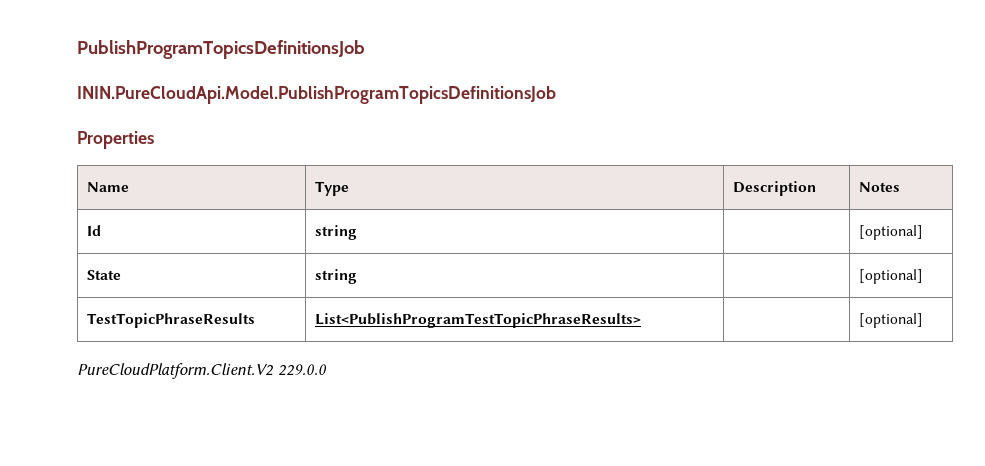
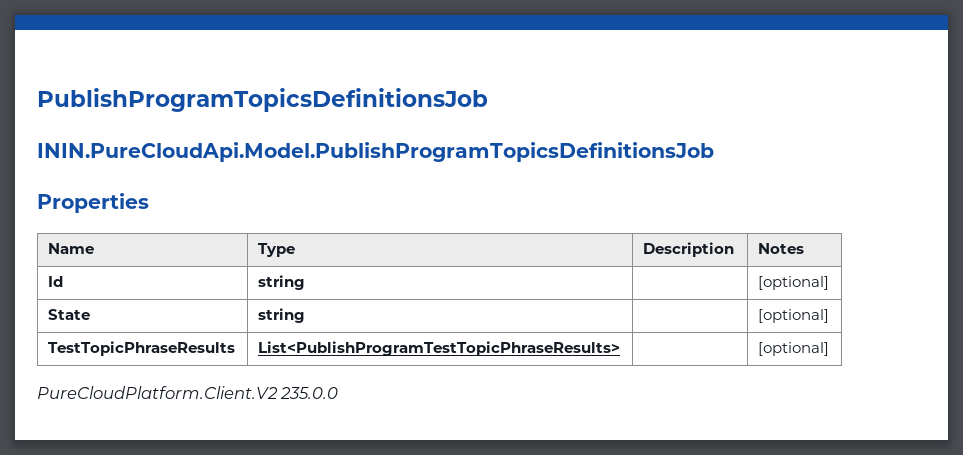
- PureCloudPlatform.Client.V2 229.0.0
+ PureCloudPlatform.Client.V2 235.0.0

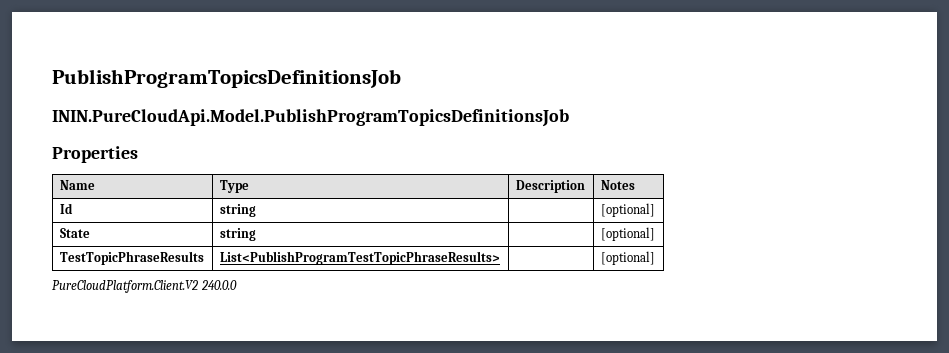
- PureCloudPlatform.Client.V2 235.0.0
+ PureCloudPlatform.Client.V2 240.0.0

